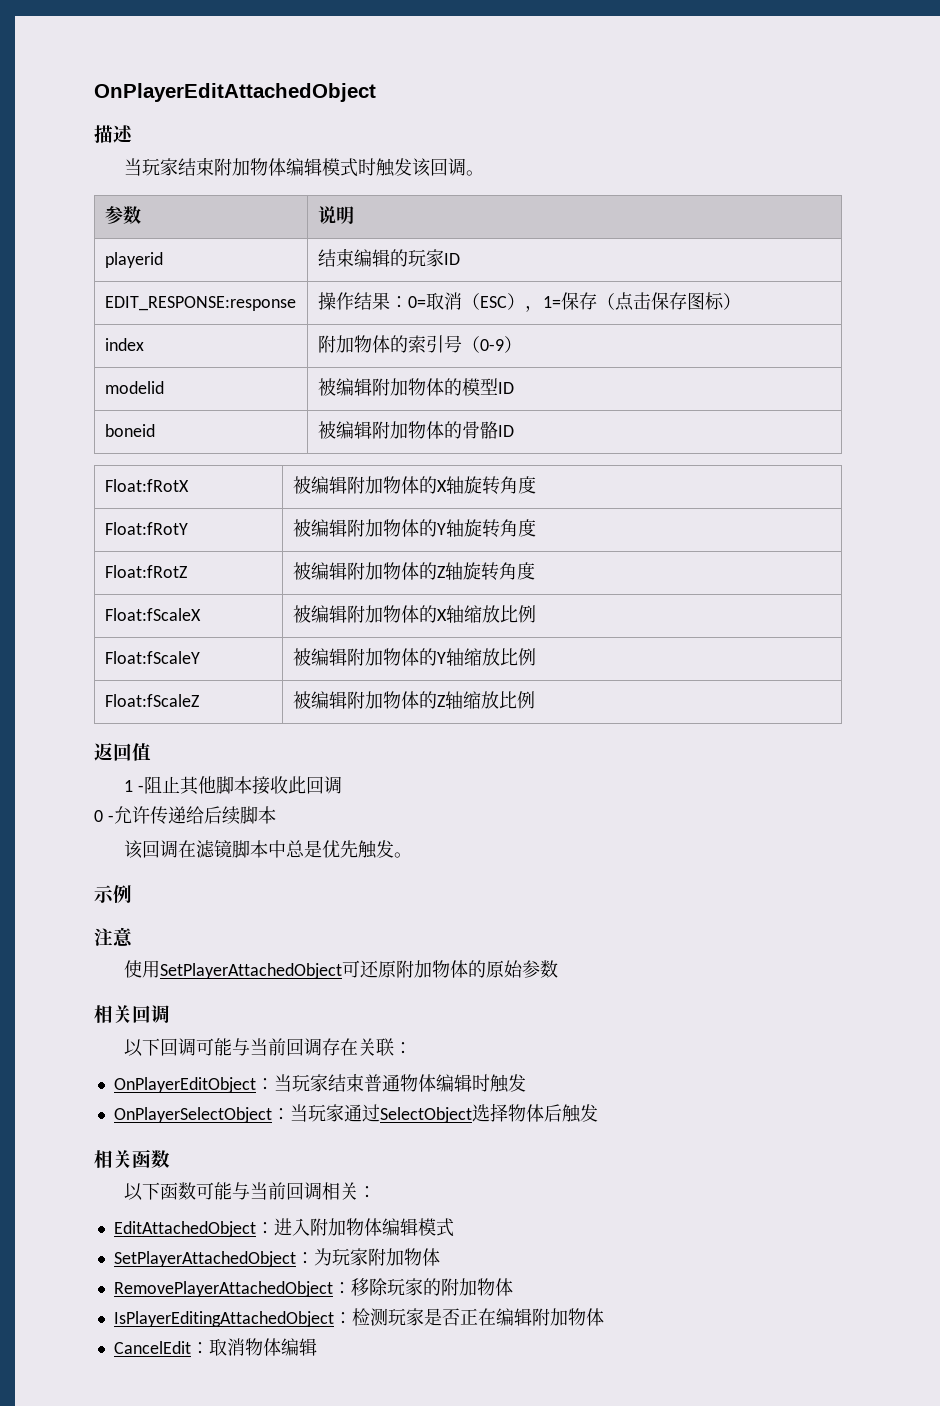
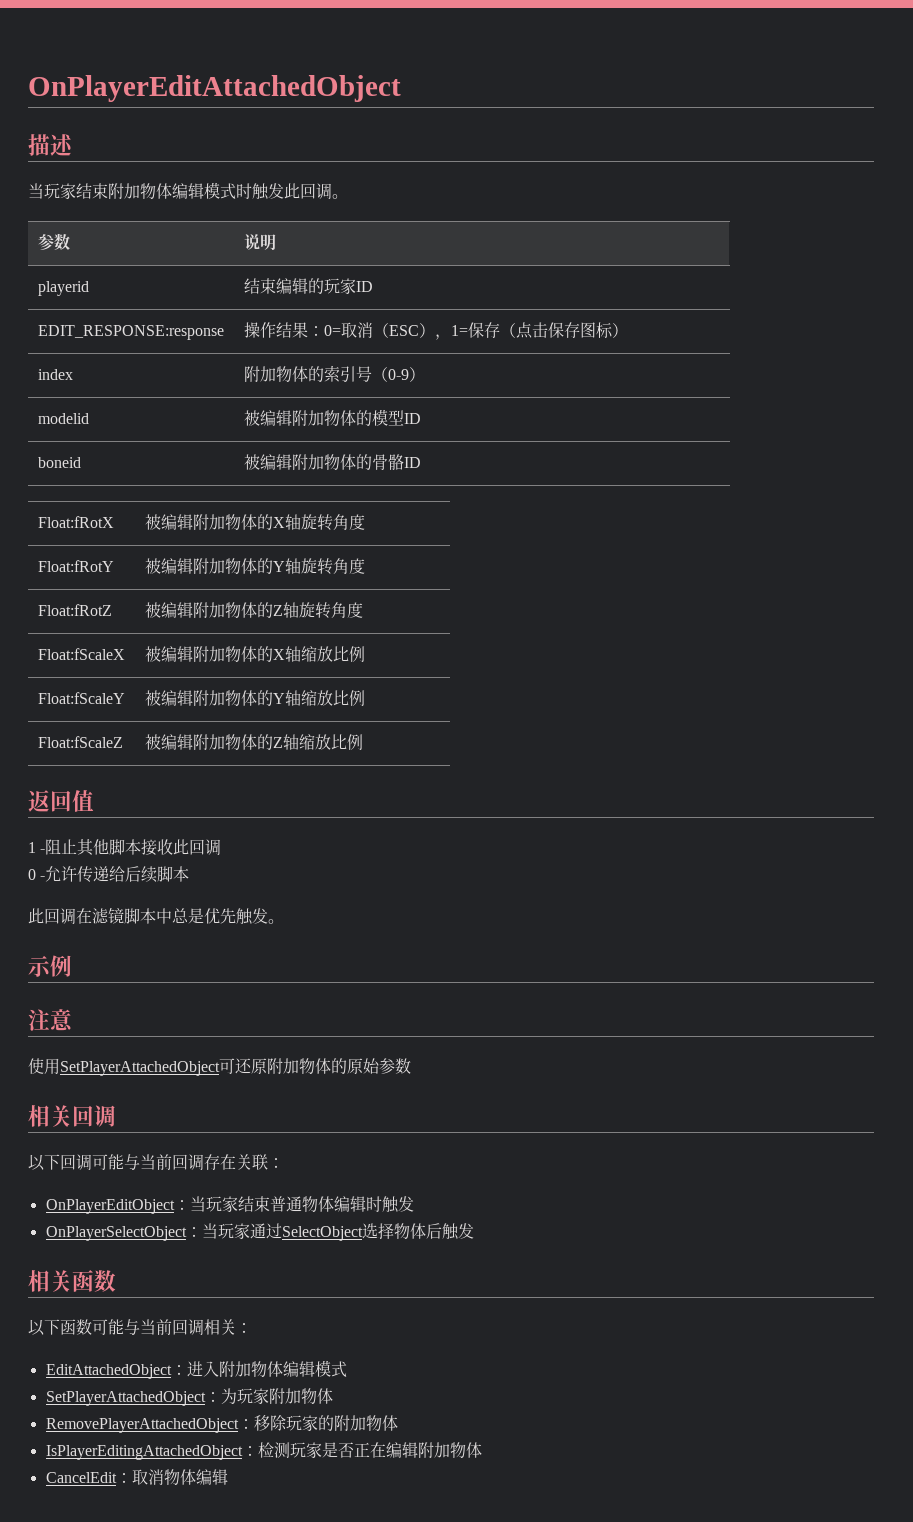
- 当玩家结束附加物体编辑模式时触发该回调。
+ 当玩家结束附加物体编辑模式时触发此回调。
- 该回调在滤镜脚本中总是优先触发。
+ 此回调在滤镜脚本中总是优先触发。

